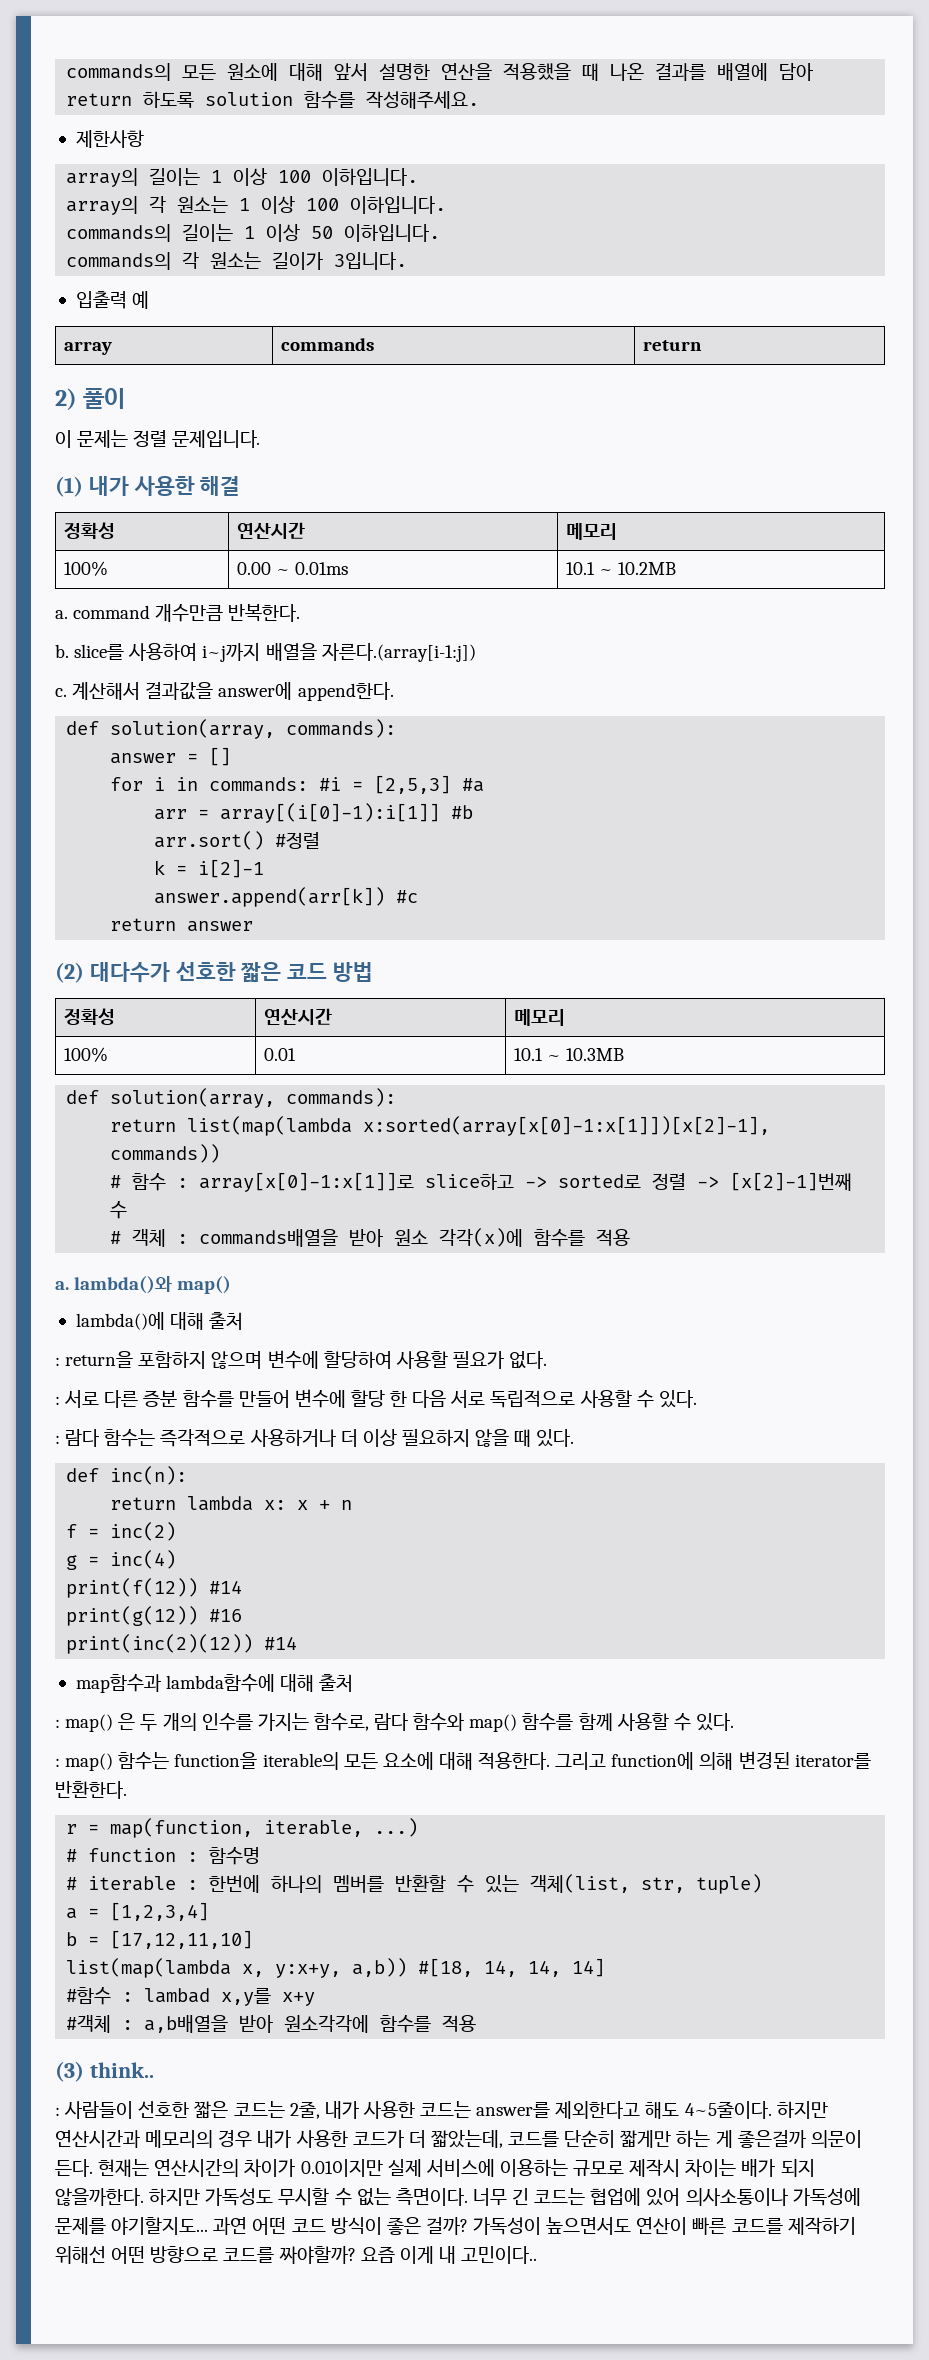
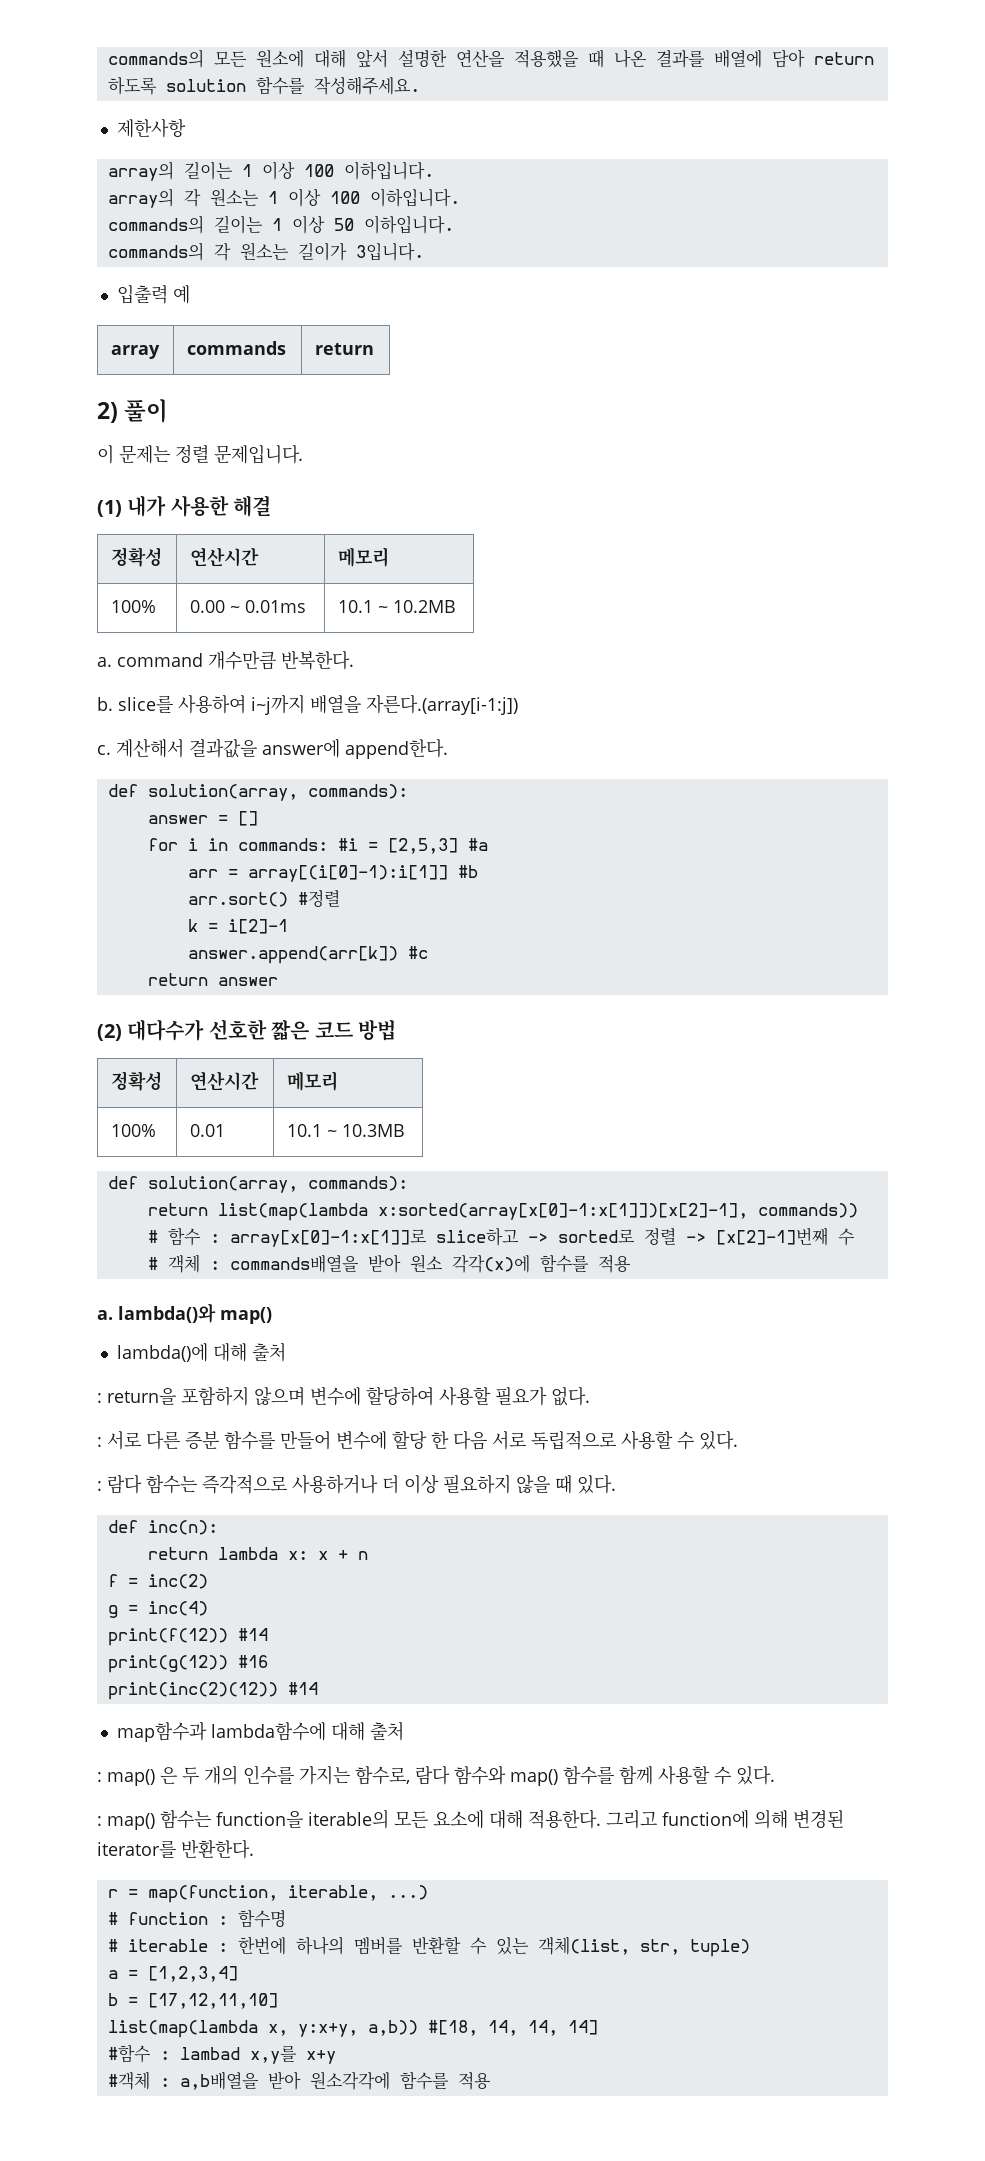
- (3) think..
- : 사람들이 선호한 짧은 코드는 2줄, 내가 사용한 코드는 answer를 제외한다고 해도 4~5줄이다. 하지만 연산시간과 메모리의 경우 내가 사용한 코드가 더 짧았는데, 코드를 단순히 짧게만 하는 게 좋은걸까 의문이 든다. 현재는 연산시간의 차이가 0.01이지만 실제 서비스에 이용하는 규모로 제작시 차이는 배가 되지 않을까한다. 하지만 가독성도 무시할 수 없는 측면이다. 너무 긴 코드는 협업에 있어 의사소통이나 가독성에 문제를 야기할지도... 과연 어떤 코드 방식이 좋은 걸까? 가독성이 높으면서도 연산이 빠른 코드를 제작하기 위해선 어떤 방향으로 코드를 짜야할까? 요즘 이게 내 고민이다..

